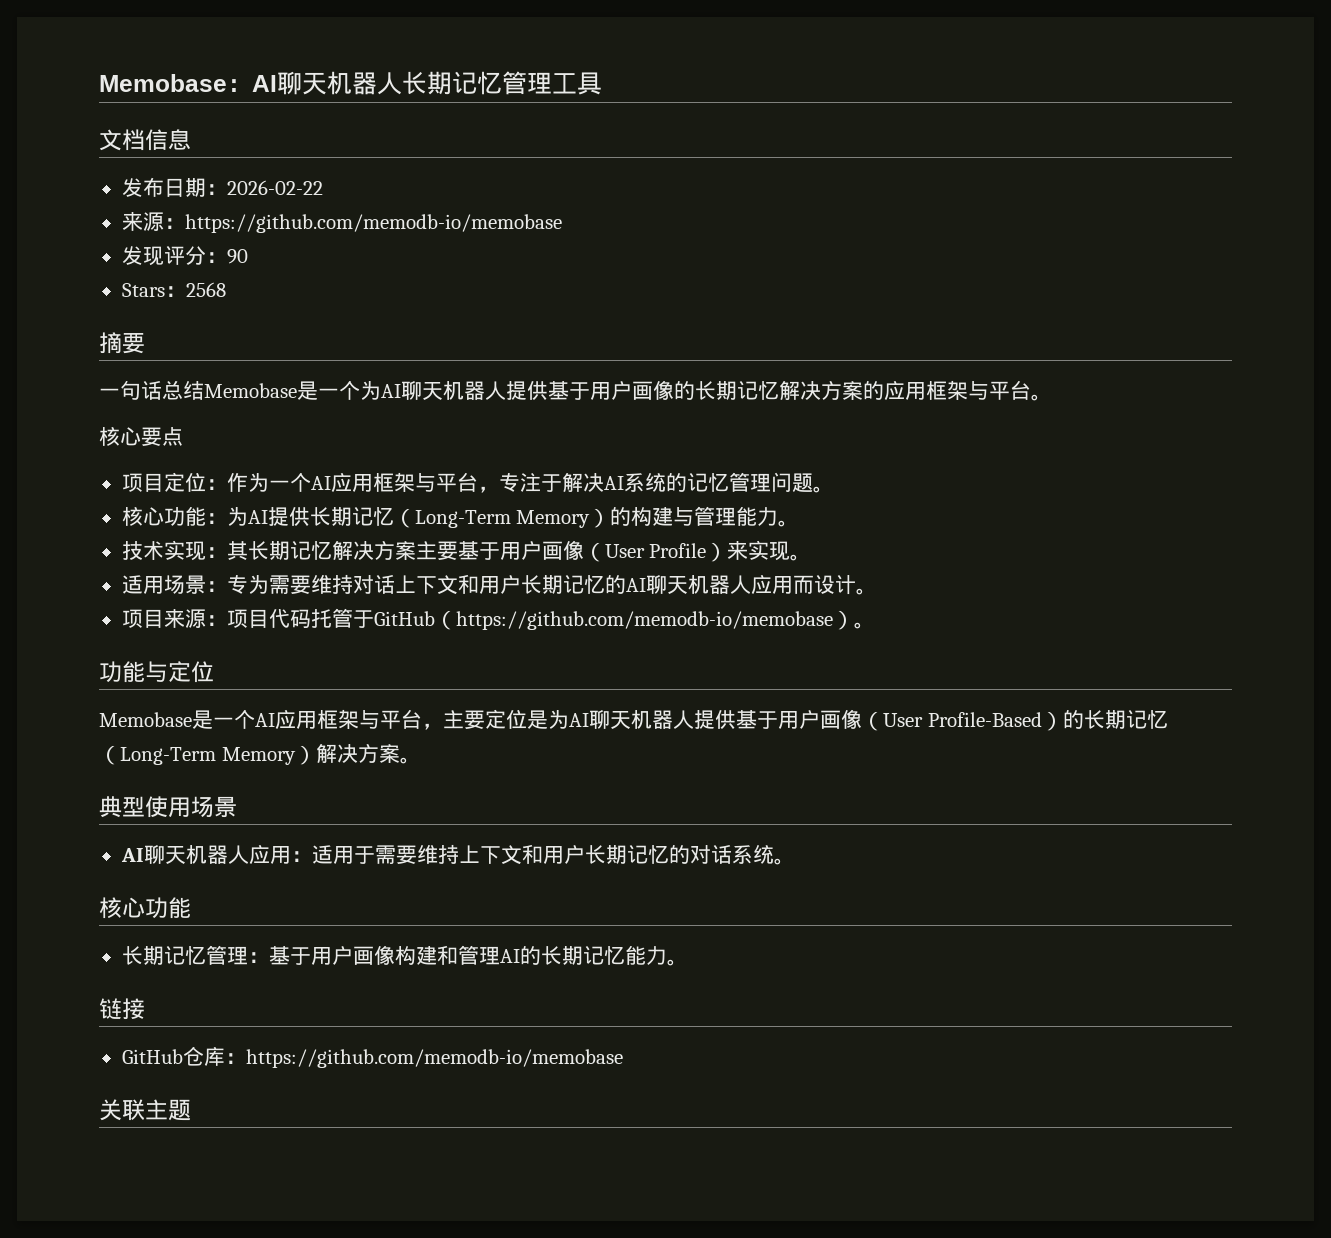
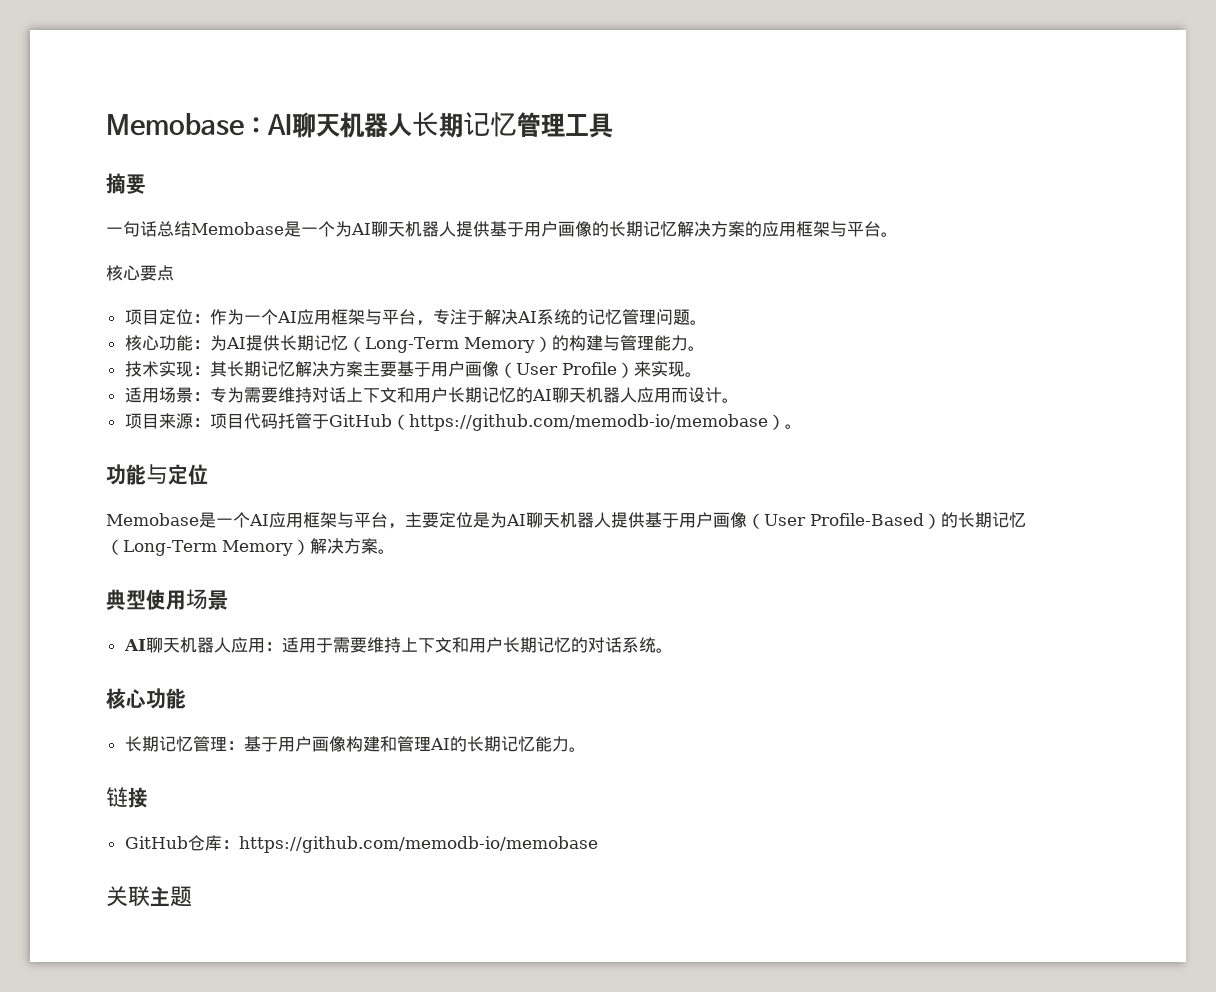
- 文档信息
- 发布日期：2026-02-22
- 来源：https://github.com/memodb-io/memobase
- 发现评分：90
- Stars：2568

